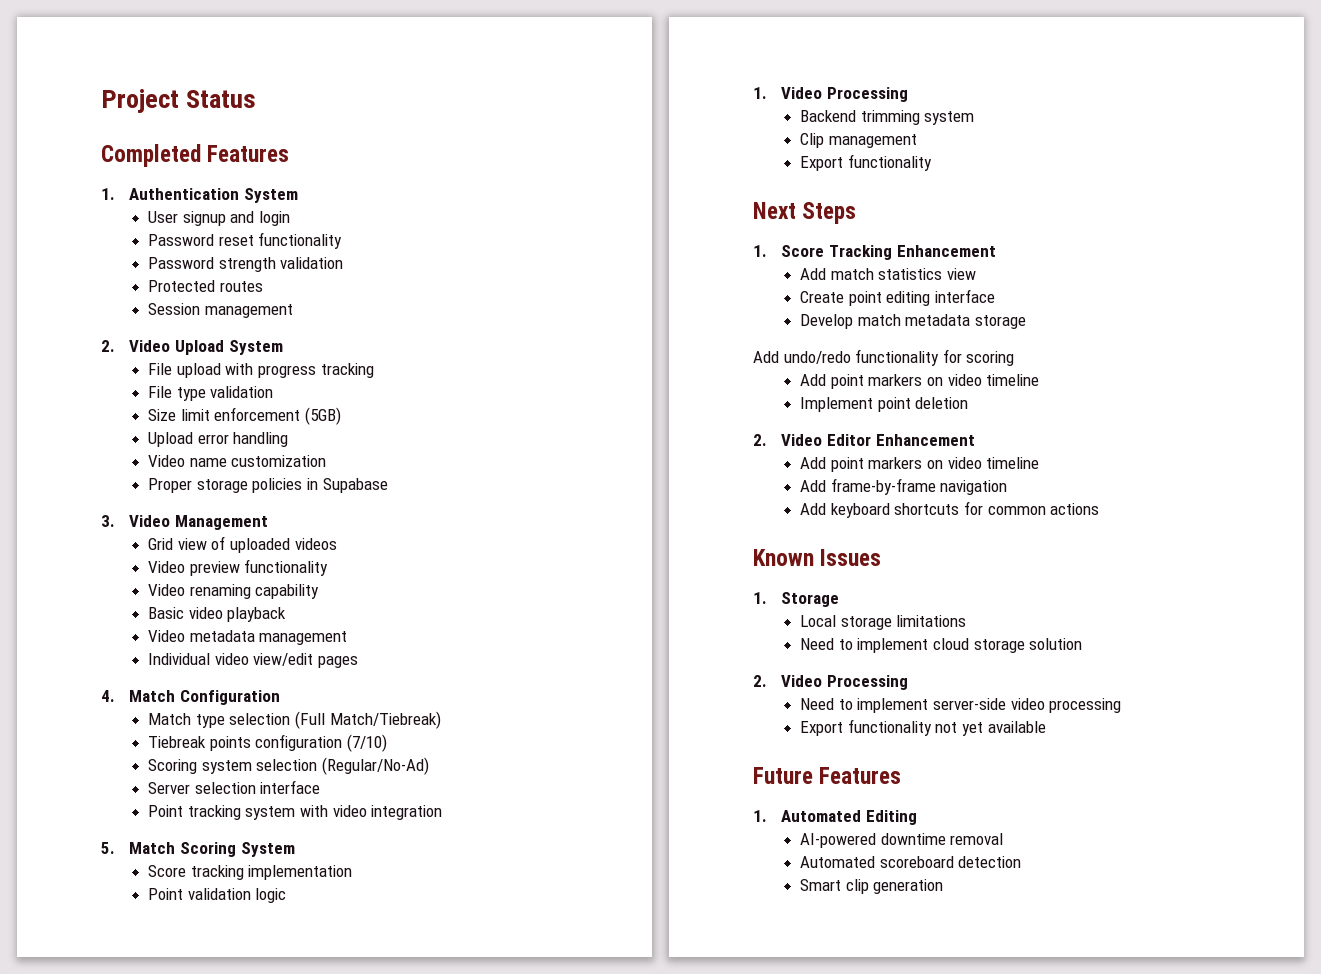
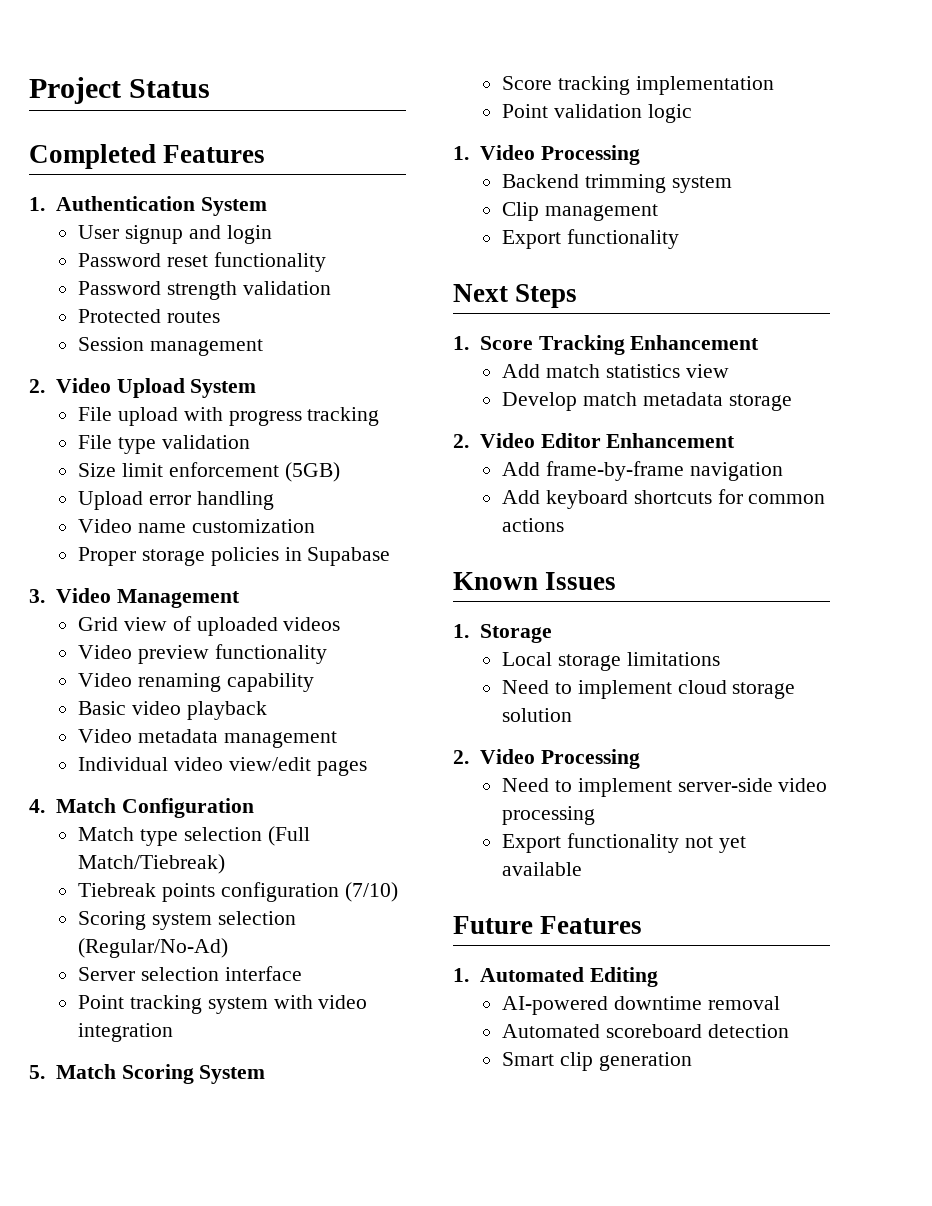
- Create point editing interface
- Add undo/redo functionality for scoring
- Add point markers on video timeline
- Implement point deletion
  2. Video Editor Enhancement
- Add point markers on video timeline

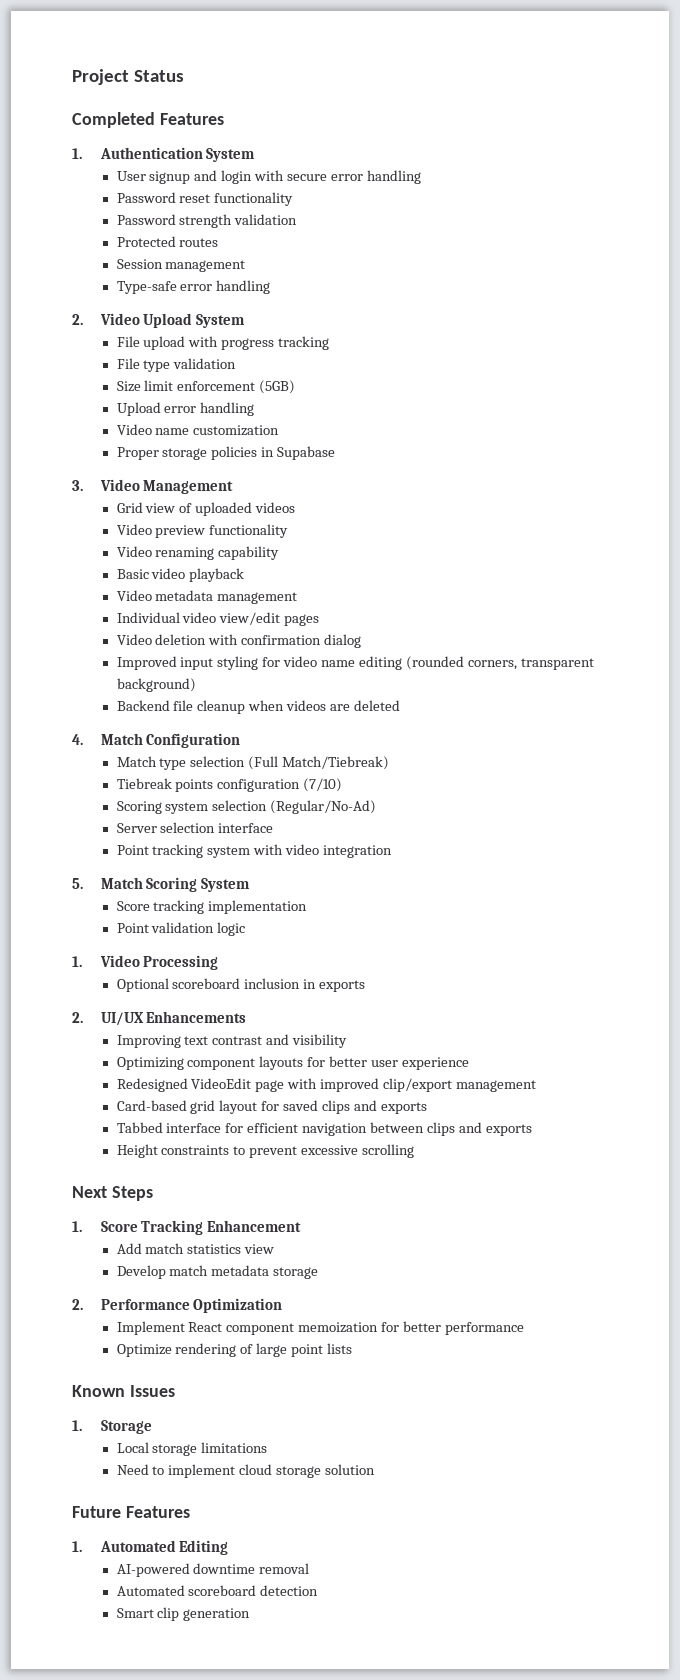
- User signup and login
+ User signup and login with secure error handling
+ Type-safe error handling
+ Video deletion with confirmation dialog
+ Improved input styling for video name editing (rounded corners, transparent background)
+ Backend file cleanup when videos are deleted
- Backend trimming system
- Clip management
- Export functionality
+ Optional scoreboard inclusion in exports
+ 2. UI/UX Enhancements
+ Improving text contrast and visibility
+ Optimizing component layouts for better user experience
+ Redesigned VideoEdit page with improved clip/export management
+ Card-based grid layout for saved clips and exports
+ Tabbed interface for efficient navigation between clips and exports
+ Height constraints to prevent excessive scrolling
- 2. Video Editor Enhancement
- Add frame-by-frame navigation
- Add keyboard shortcuts for common actions
+ 2. Performance Optimization
+ Implement React component memoization for better performance
+ Optimize rendering of large point lists
- 2. Video Processing
- Need to implement server-side video processing
- Export functionality not yet available

